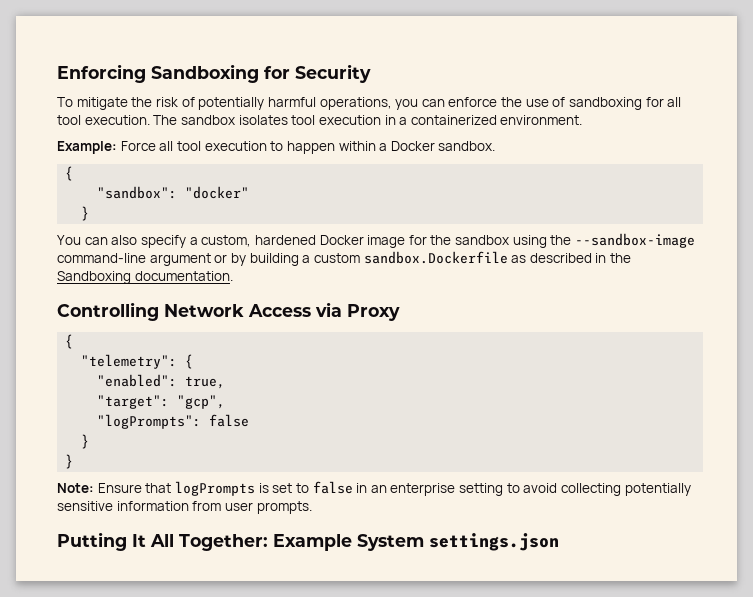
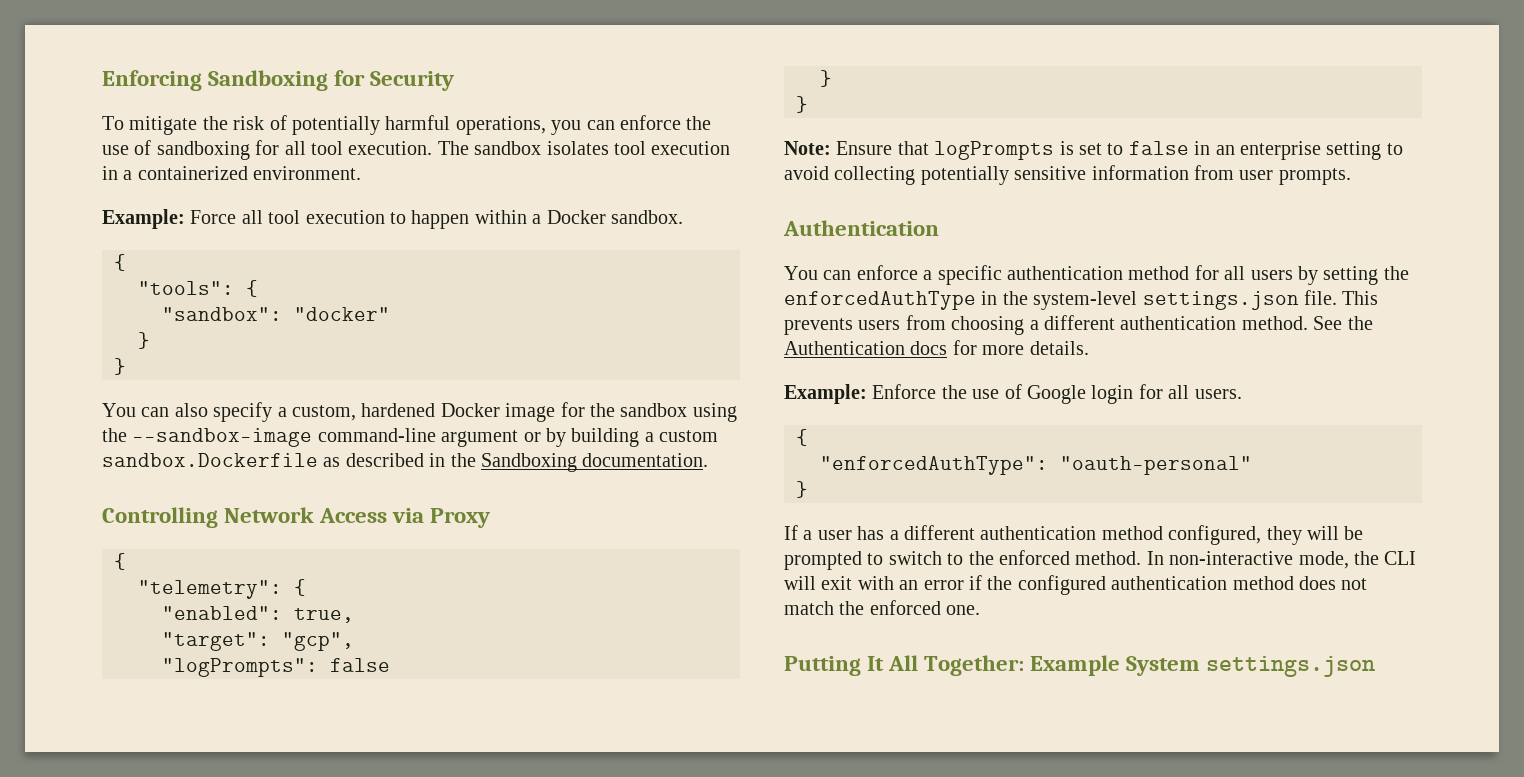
+ "tools": {
  "sandbox": "docker"
+ }
  Note: Ensure that logPrompts is set to false in an enterprise setting to avoid collecting potentially sensitive information from user prompts.
+ Authentication
+ You can enforce a specific authentication method for all users by setting the enforcedAuthType in the system-level settings.json file. This prevents users from choosing a different authentication method. See the Authentication docs for more details.
+ Example: Enforce the use of Google login for all users.
+ {
+ "enforcedAuthType": "oauth-personal"
+ }
+ If a user has a different authentication method configured, they will be prompted to switch to the enforced method. In non-interactive mode, the CLI will exit with an error if the configured authentication method does not match the enforced one.

